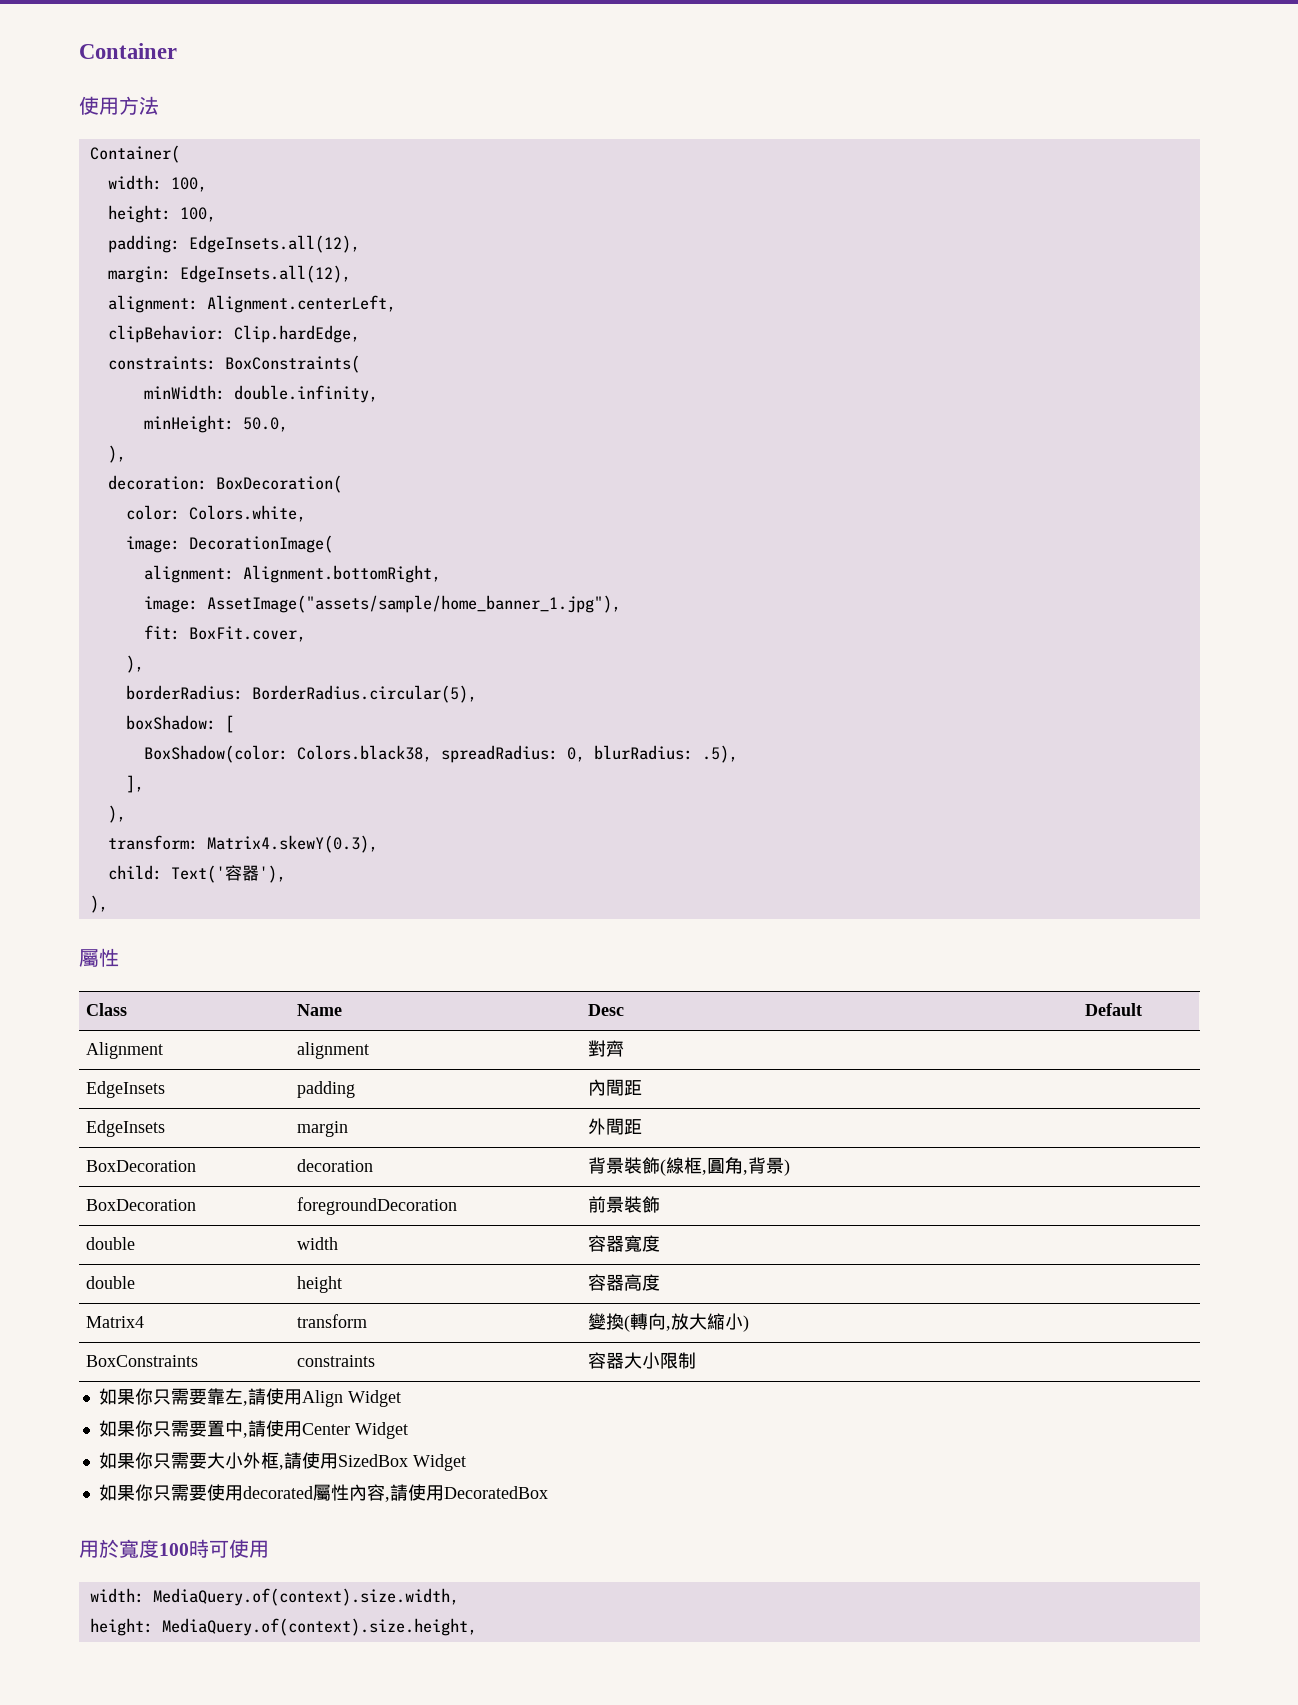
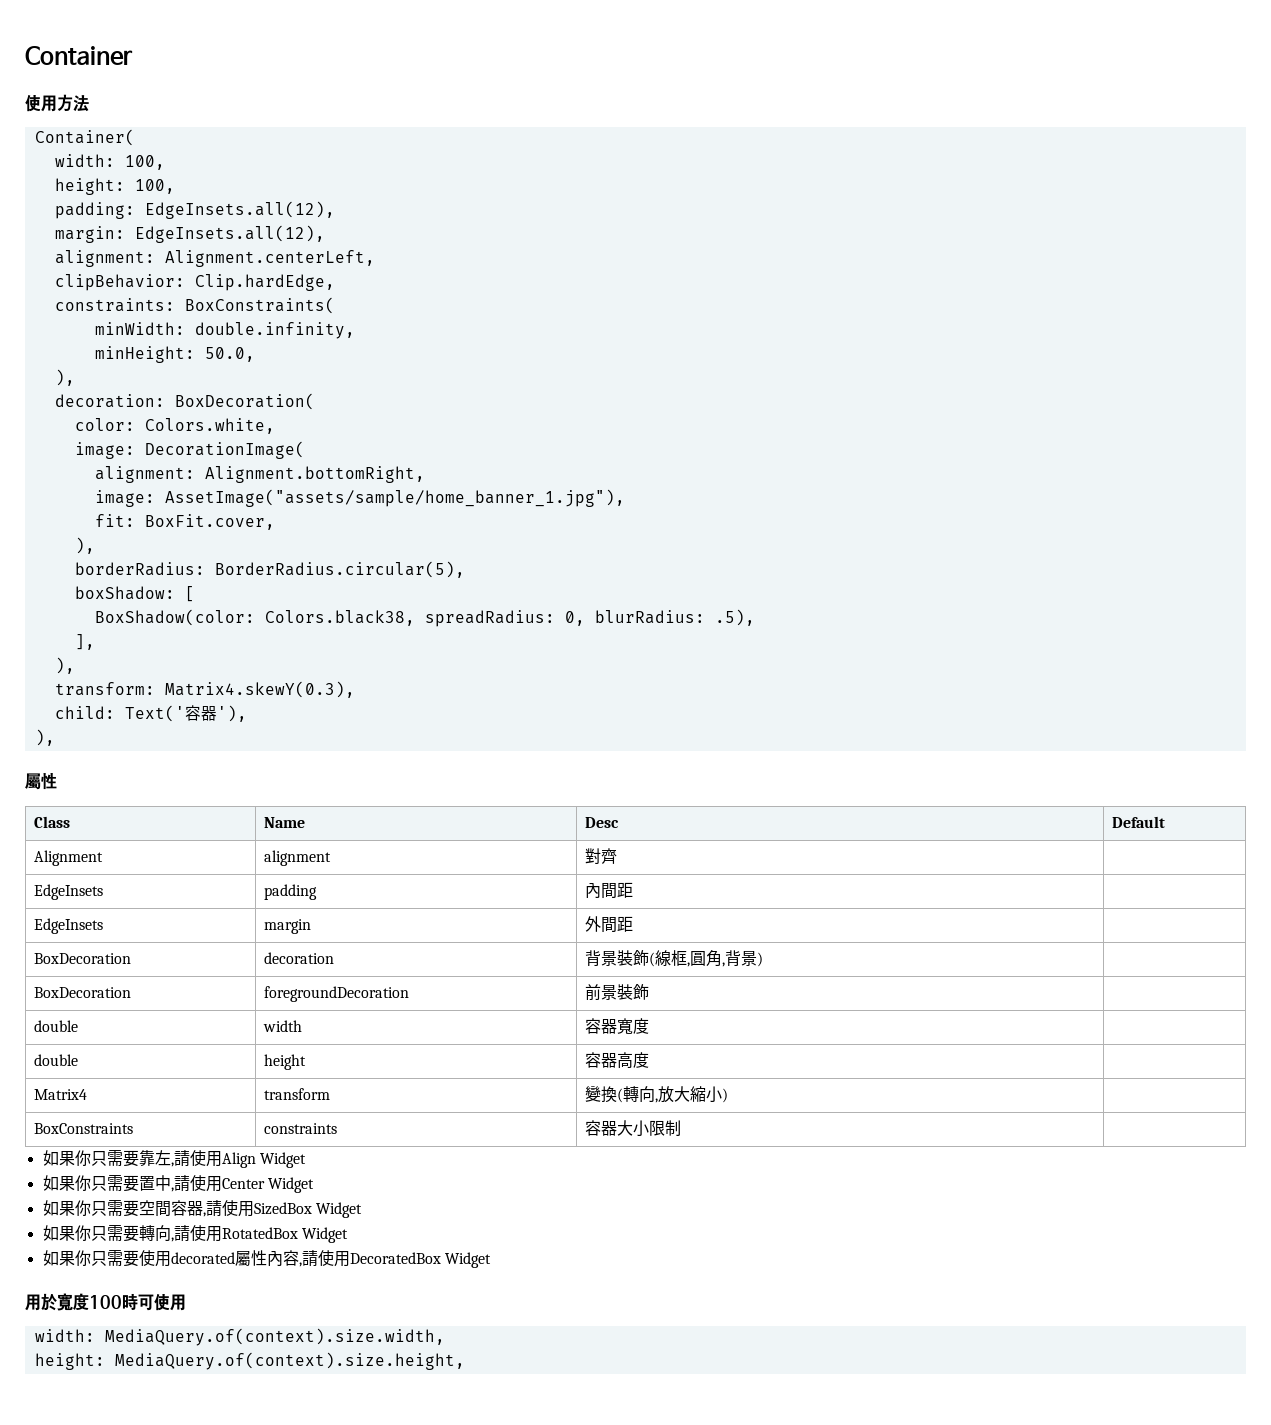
- 如果你只需要大小外框,請使用SizedBox Widget
+ 如果你只需要空間容器,請使用SizedBox Widget
+ 如果你只需要轉向,請使用RotatedBox Widget
- 如果你只需要使用decorated屬性內容,請使用DecoratedBox
+ 如果你只需要使用decorated屬性內容,請使用DecoratedBox Widget

